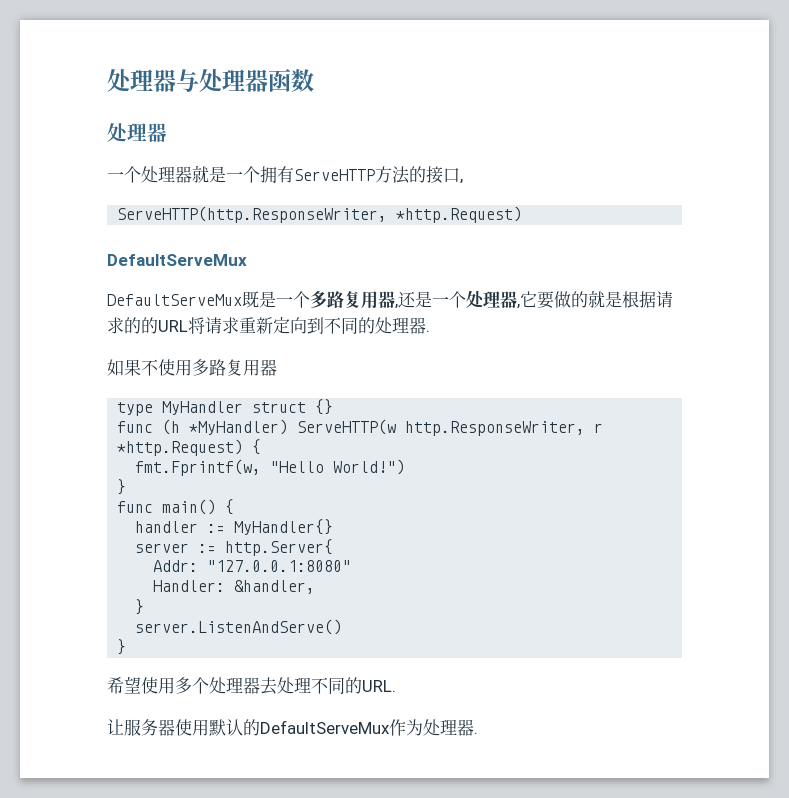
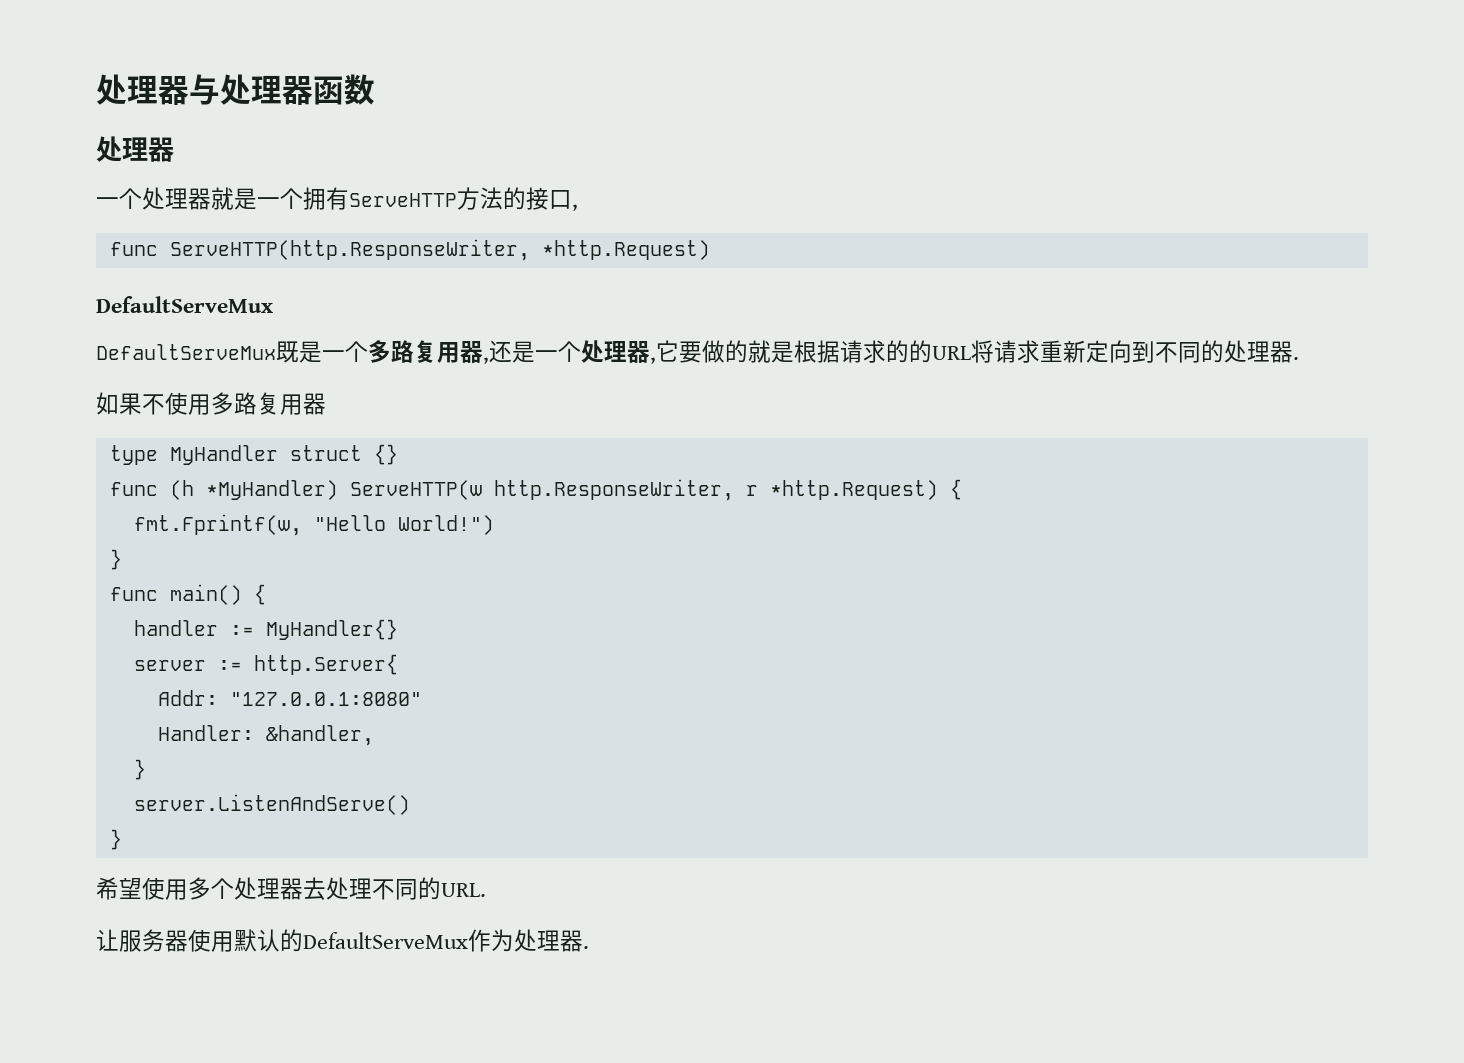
- ServeHTTP(http.ResponseWriter, *http.Request)
+ func ServeHTTP(http.ResponseWriter, *http.Request)

